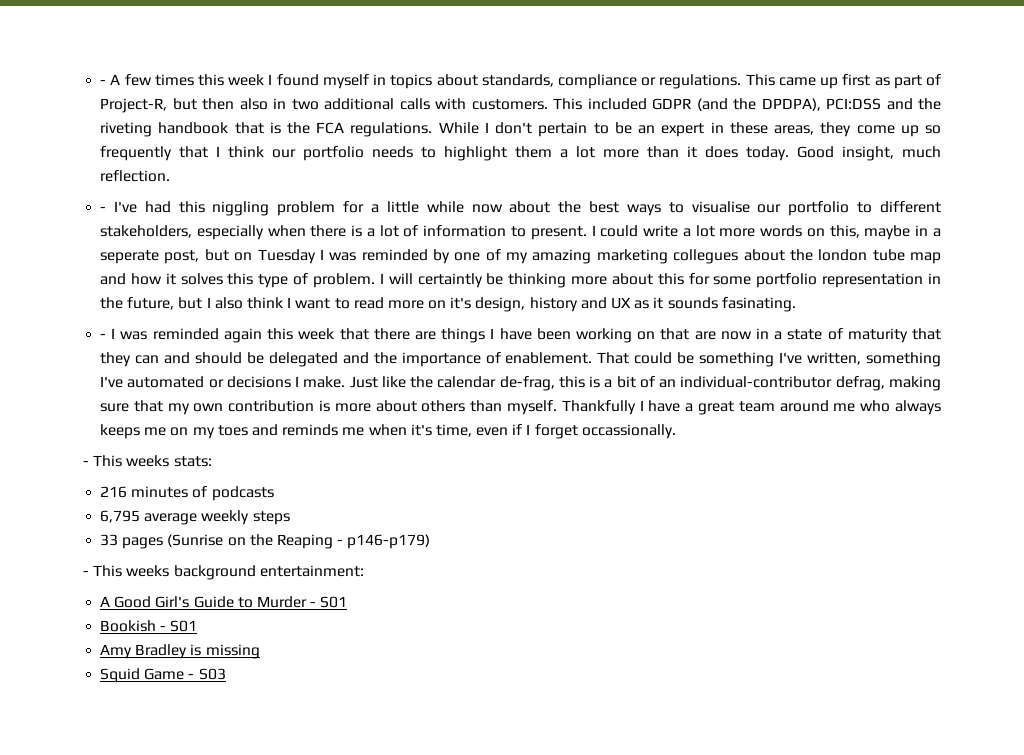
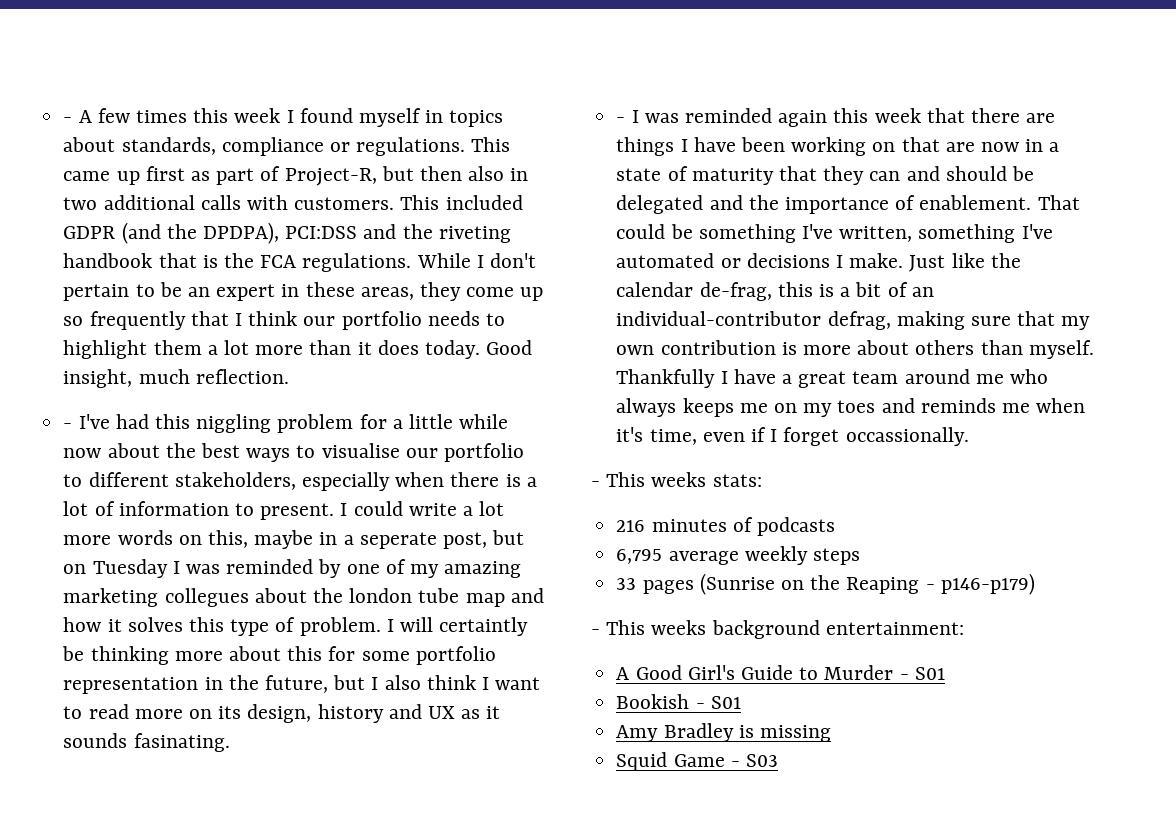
- I will certaintly be thinking more about this for some portfolio representation in the future, but I also think I want to read more on it's design, history and UX as it sounds fasinating.
+ I will certaintly be thinking more about this for some portfolio representation in the future, but I also think I want to read more on its design, history and UX as it sounds fasinating.

